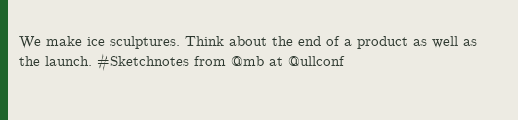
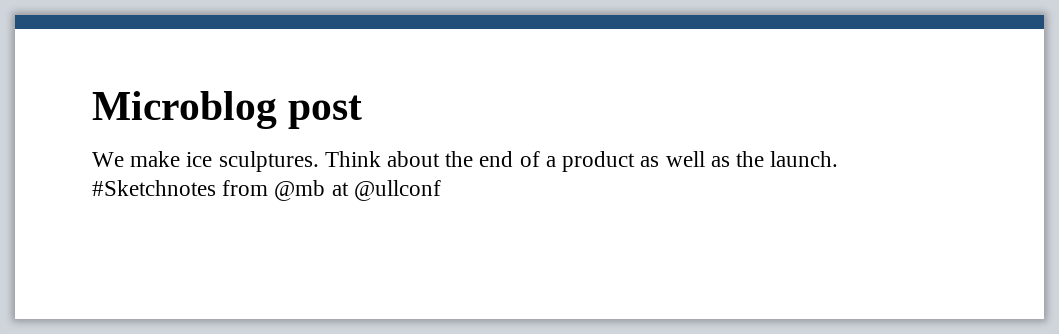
+ Microblog post

